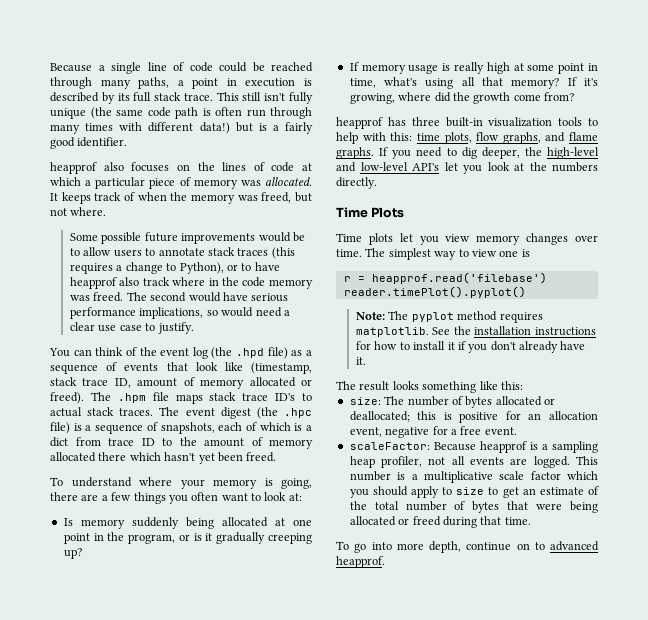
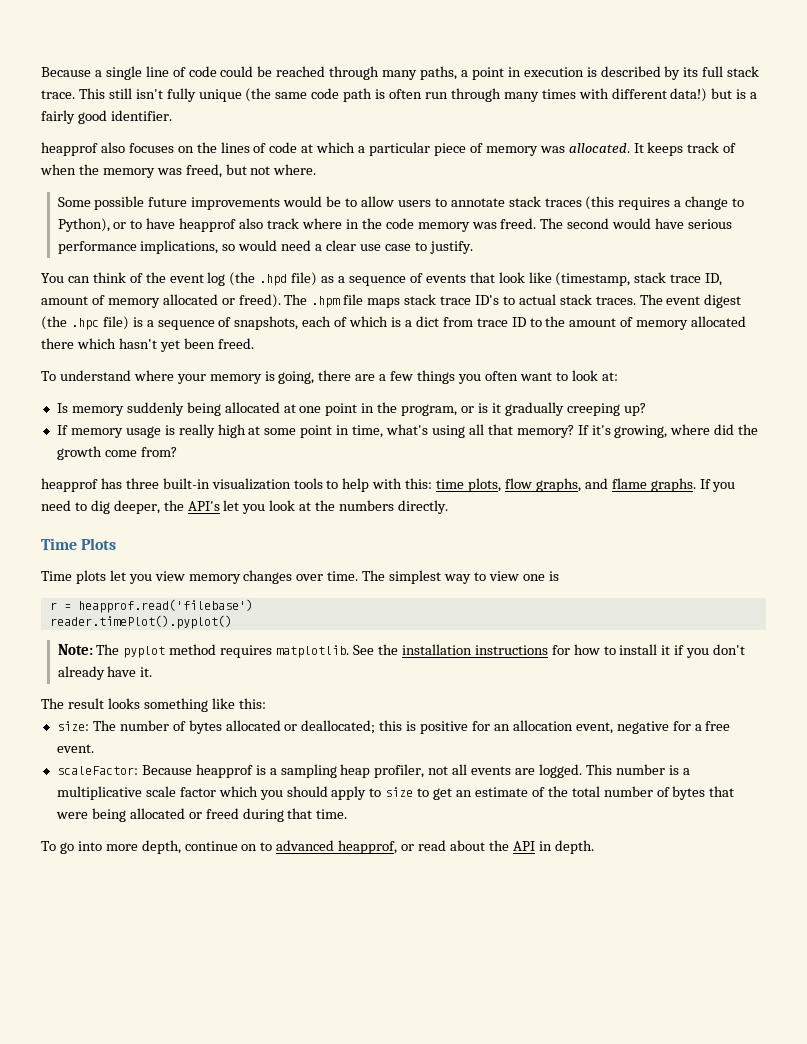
- If you need to dig deeper, the high-level and low-level API's let you look at the numbers directly.
+ If you need to dig deeper, the API's let you look at the numbers directly.
- To go into more depth, continue on to advanced heapprof.
+ To go into more depth, continue on to advanced heapprof, or read about the API in depth.

